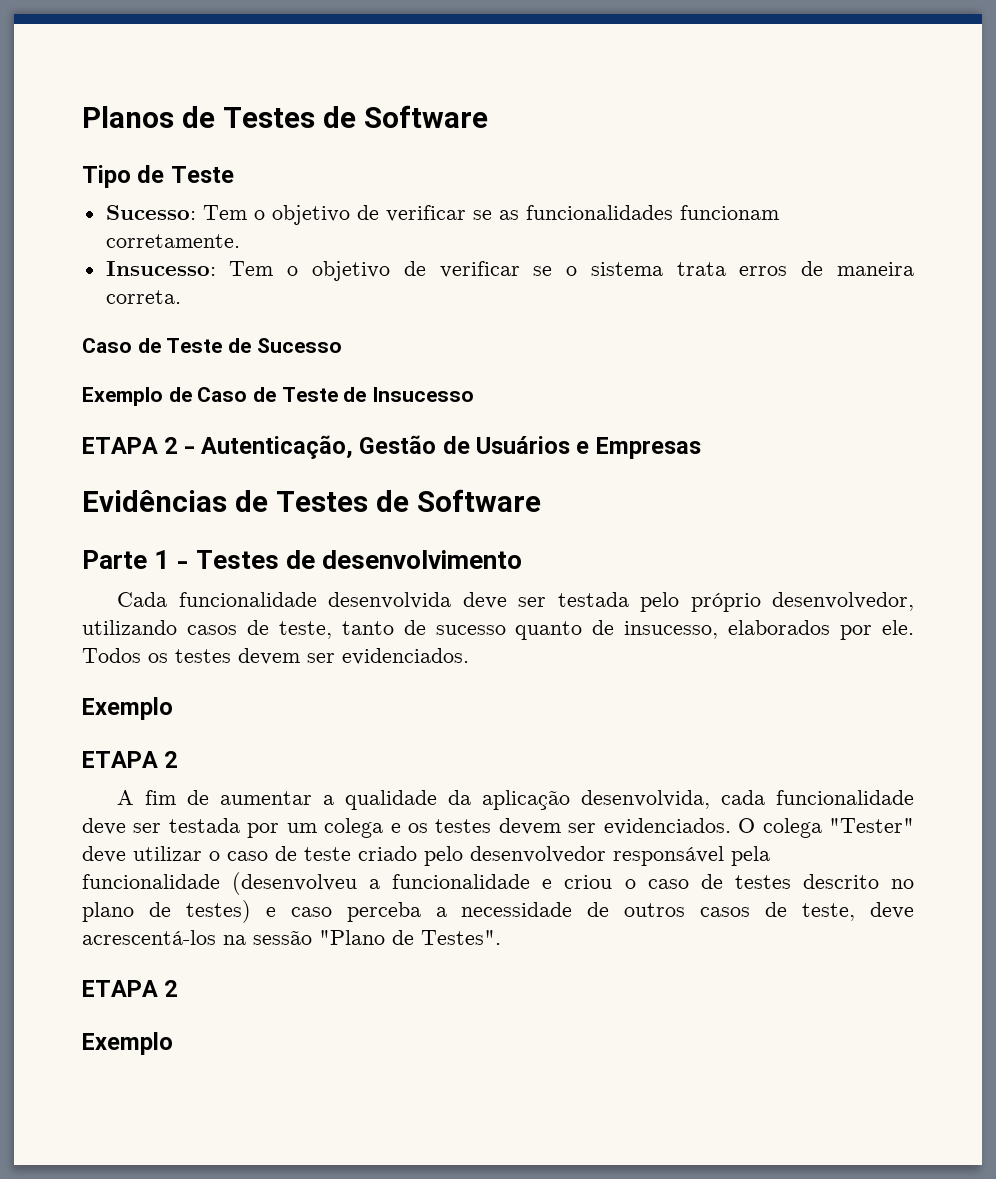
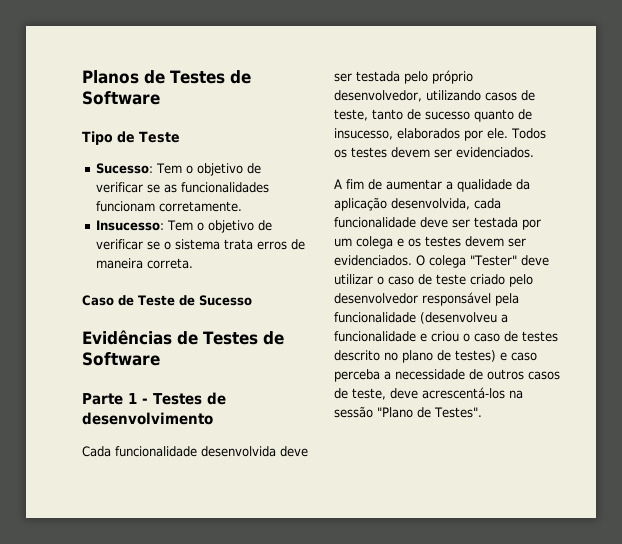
- Exemplo de Caso de Teste de Insucesso
- ETAPA 2 - Autenticação, Gestão de Usuários e Empresas
  Todos os testes devem ser evidenciados.
- Exemplo
- ETAPA 2
  O colega "Tester" deve utilizar o caso de teste criado pelo desenvolvedor responsável pela funcionalidade (desenvolveu a funcionalidade e criou o caso de testes descrito no plano de testes) e caso perceba a necessidade de outros casos de teste, deve acrescentá-los na sessão "Plano de Testes".
- ETAPA 2
- Exemplo

